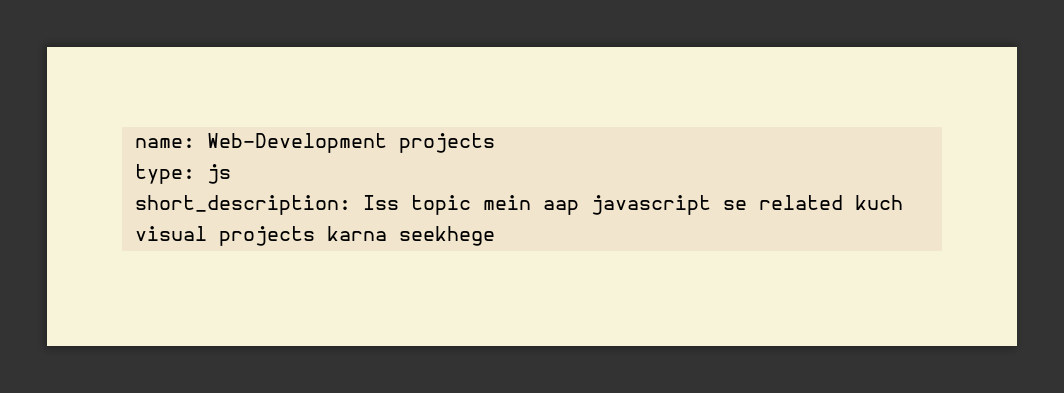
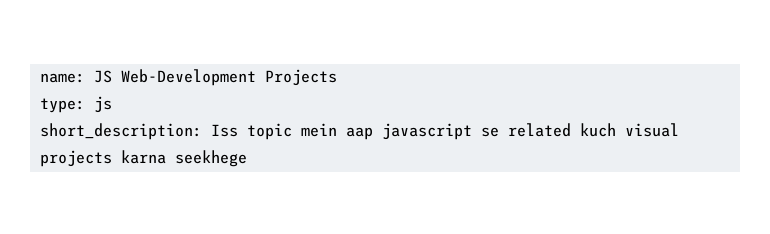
- name: Web-Development projects
+ name: JS Web-Development Projects

